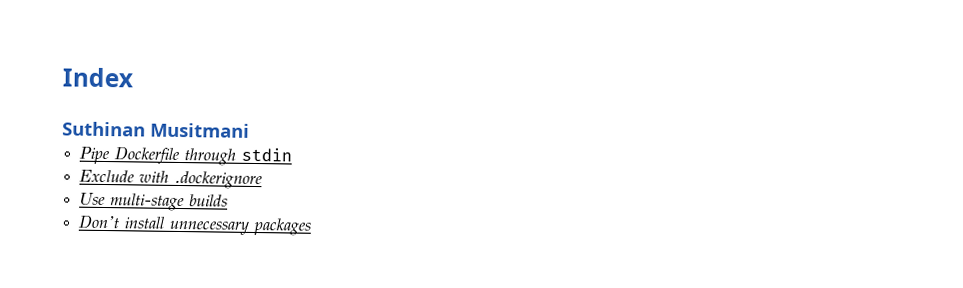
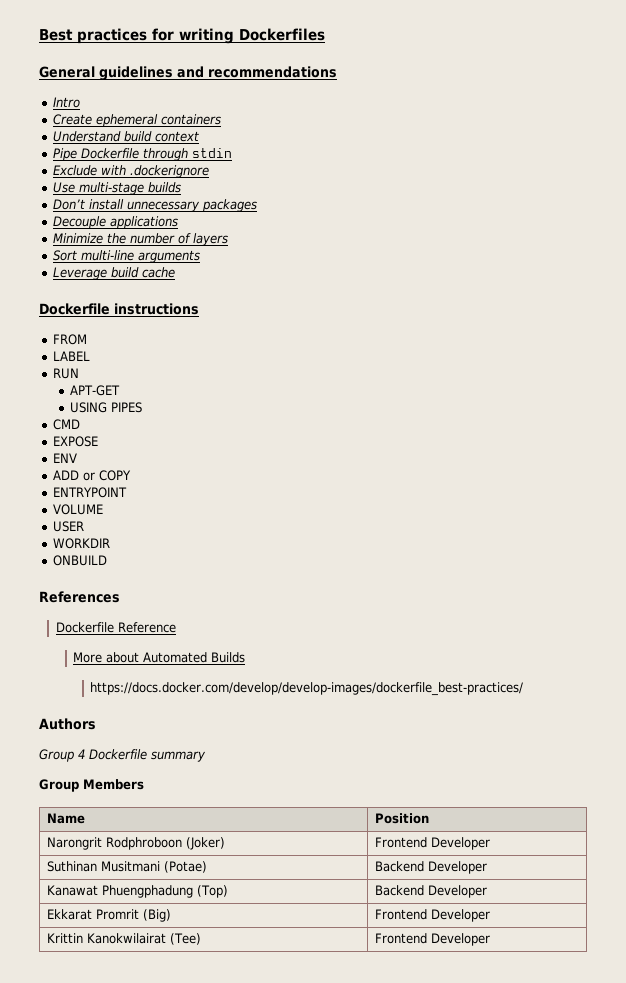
- Index
- Suthinan Musitmani
+ Best practices for writing Dockerfiles
+ General guidelines and recommendations
+ Intro
+ Create ephemeral containers
+ Understand build context
+ Decouple applications
+ Minimize the number of layers
+ Sort multi-line arguments
+ Leverage build cache
+ Dockerfile instructions
+ FROM
+ LABEL
+ RUN
+ APT-GET
+ USING PIPES
+ CMD
+ EXPOSE
+ ENV
+ ADD or COPY
+ ENTRYPOINT
+ VOLUME
+ USER
+ WORKDIR
+ ONBUILD
+ References
+ Dockerfile Reference
+ More about Automated Builds
+ https://docs.docker.com/develop/develop-images/dockerfile_best-practices/
+ Authors
+ Group 4 Dockerfile summary
+ Group Members
+ Name | Position
+ Narongrit Rodphroboon (Joker) | Frontend Developer
+ Suthinan Musitmani (Potae) | Backend Developer
+ Kanawat Phuengphadung (Top) | Backend Developer
+ Ekkarat Promrit (Big) | Frontend Developer
+ Krittin Kanokwilairat (Tee) | Frontend Developer

